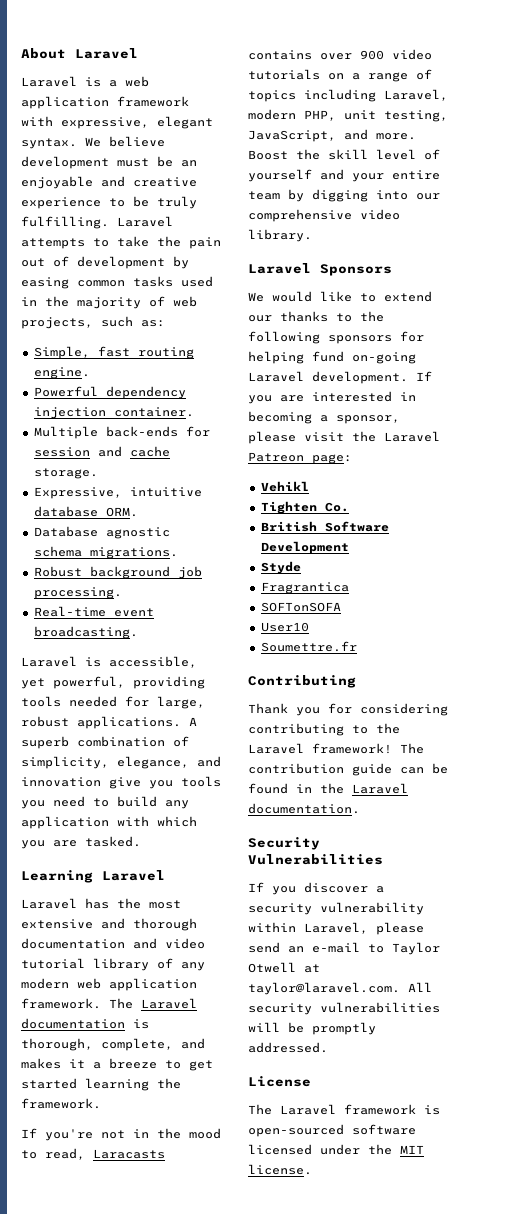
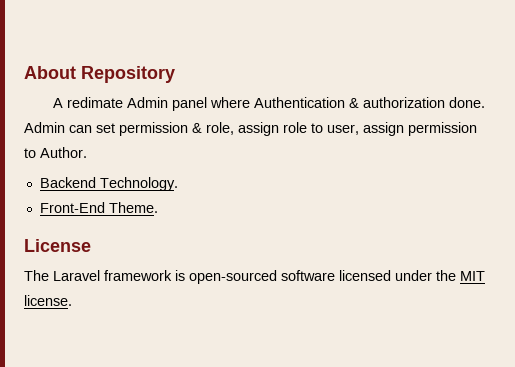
- About Laravel
- Laravel is a web application framework with expressive, elegant syntax. We believe development must be an enjoyable and creative experience to be truly fulfilling. Laravel attempts to take the pain out of development by easing common tasks used in the majority of web projects, such as:
- Simple, fast routing engine.
- Powerful dependency injection container.
- Multiple back-ends for session and cache storage.
- Expressive, intuitive database ORM.
- Database agnostic schema migrations.
- Robust background job processing.
- Real-time event broadcasting.
- Laravel is accessible, yet powerful, providing tools needed for large, robust applications. A superb combination of simplicity, elegance, and innovation give you tools you need to build any application with which you are tasked.
- Learning Laravel
- Laravel has the most extensive and thorough documentation and video tutorial library of any modern web application framework. The Laravel documentation is thorough, complete, and makes it a breeze to get started learning the framework.
- If you're not in the mood to read, Laracasts contains over 900 video tutorials on a range of topics including Laravel, modern PHP, unit testing, JavaScript, and more. Boost the skill level of yourself and your entire team by digging into our comprehensive video library.
- Laravel Sponsors
- We would like to extend our thanks to the following sponsors for helping fund on-going Laravel development. If you are interested in becoming a sponsor, please visit the Laravel Patreon page:
- Vehikl
- Tighten Co.
- British Software Development
- Styde
- Fragrantica
- SOFTonSOFA
- User10
- Soumettre.fr
- Contributing
- Thank you for considering contributing to the Laravel framework! The contribution guide can be found in the Laravel documentation.
- Security Vulnerabilities
- If you discover a security vulnerability within Laravel, please send an e-mail to Taylor Otwell at taylor@laravel.com. All security vulnerabilities will be promptly addressed.
+ About Repository
+ A redimate Admin panel where Authentication & authorization done. Admin can set permission & role, assign role to user, assign permission to Author.
+ Backend Technology.
+ Front-End Theme.

